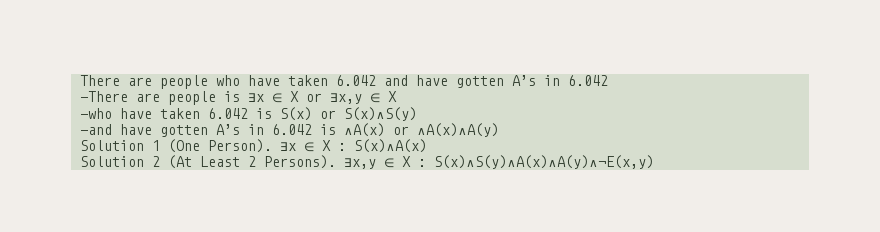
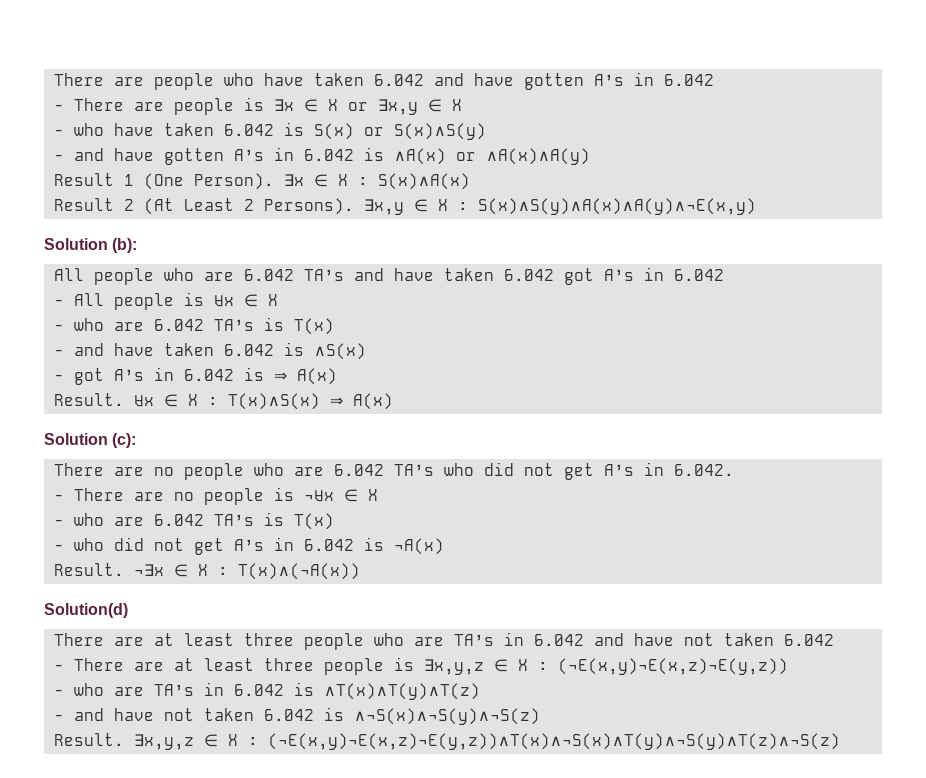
- -There are people is ∃x ∈ X or ∃x,y ∈ X
+ - There are people is ∃x ∈ X or ∃x,y ∈ X
- -who have taken 6.042 is S(x) or S(x)∧S(y)
+ - who have taken 6.042 is S(x) or S(x)∧S(y)
- -and have gotten A’s in 6.042 is ∧A(x) or ∧A(x)∧A(y)
+ - and have gotten A’s in 6.042 is ∧A(x) or ∧A(x)∧A(y)
- Solution 1 (One Person).
+ Result 1 (One Person).
- Solution 2 (At Least 2 Persons).
+ Result 2 (At Least 2 Persons).
+ Solution (b):
+ All people who are 6.042 TA’s and have taken 6.042 got A’s in 6.042
+ - All people is ∀x ∈ X
+ - who are 6.042 TA’s is T(x)
+ - and have taken 6.042 is ∧S(x)
+ - got A’s in 6.042 is ⇒ A(x)
+ Result. ∀x ∈ X : T(x)∧S(x) ⇒ A(x)
+ Solution (c):
+ There are no people who are 6.042 TA’s who did not get A’s in 6.042.
+ - There are no people is ¬∀x ∈ X
+ - who are 6.042 TA’s is T(x)
+ - who did not get A’s in 6.042 is ¬A(x)
+ Result. ¬∃x ∈ X : T(x)∧(¬A(x))
+ Solution(d)
+ There are at least three people who are TA’s in 6.042 and have not taken 6.042
+ - There are at least three people is ∃x,y,z ∈ X : (¬E(x,y)¬E(x,z)¬E(y,z))
+ - who are TA’s in 6.042 is ∧T(x)∧T(y)∧T(z)
+ - and have not taken 6.042 is ∧¬S(x)∧¬S(y)∧¬S(z)
+ Result. ∃x,y,z ∈ X : (¬E(x,y)¬E(x,z)¬E(y,z))∧T(x)∧¬S(x)∧T(y)∧¬S(y)∧T(z)∧¬S(z)

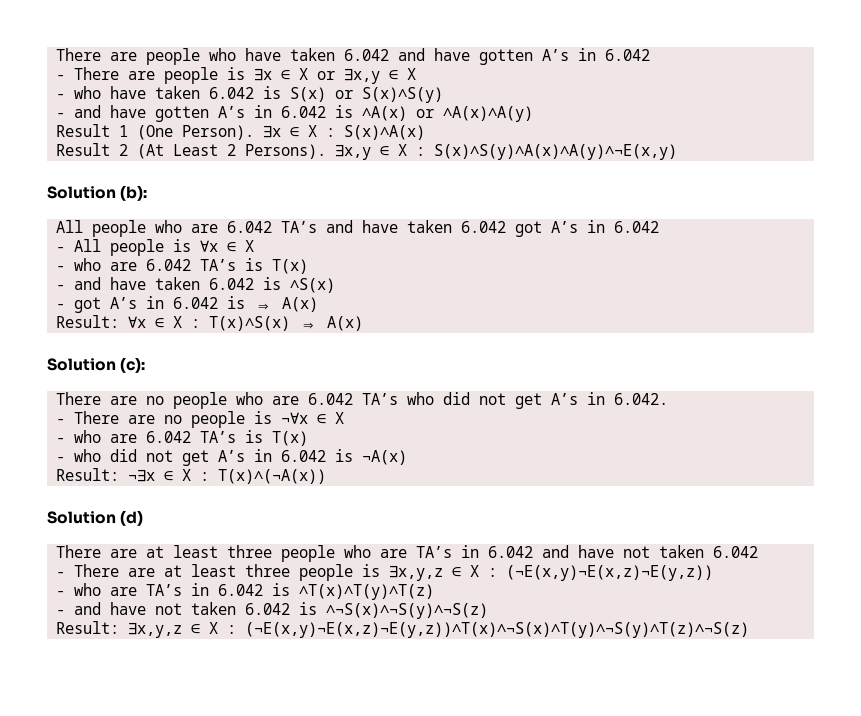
- Result. ∀x ∈ X : T(x)∧S(x) ⇒ A(x)
+ Result: ∀x ∈ X : T(x)∧S(x) ⇒ A(x)
- Result. ¬∃x ∈ X : T(x)∧(¬A(x))
+ Result: ¬∃x ∈ X : T(x)∧(¬A(x))
- Solution(d)
+ Solution (d)
- Result. ∃x,y,z ∈ X : (¬E(x,y)¬E(x,z)¬E(y,z))∧T(x)∧¬S(x)∧T(y)∧¬S(y)∧T(z)∧¬S(z)
+ Result: ∃x,y,z ∈ X : (¬E(x,y)¬E(x,z)¬E(y,z))∧T(x)∧¬S(x)∧T(y)∧¬S(y)∧T(z)∧¬S(z)

